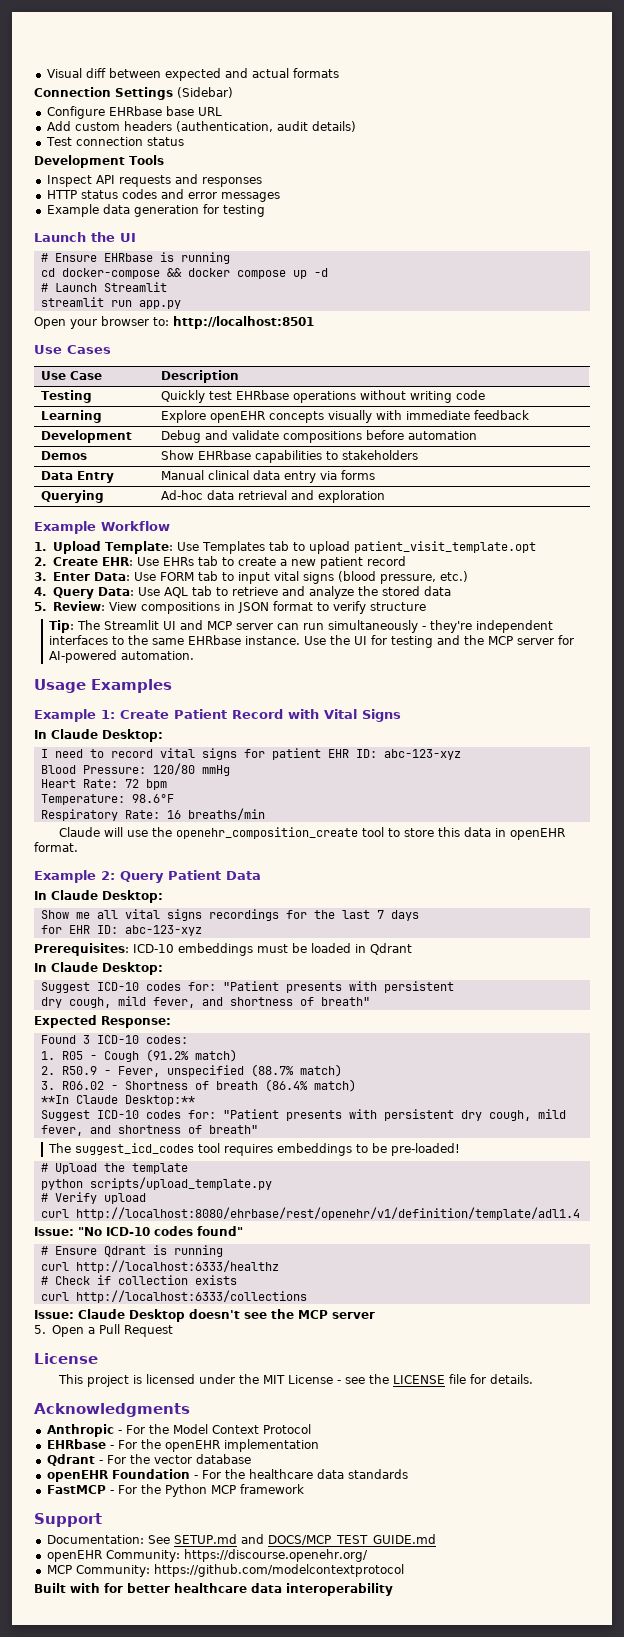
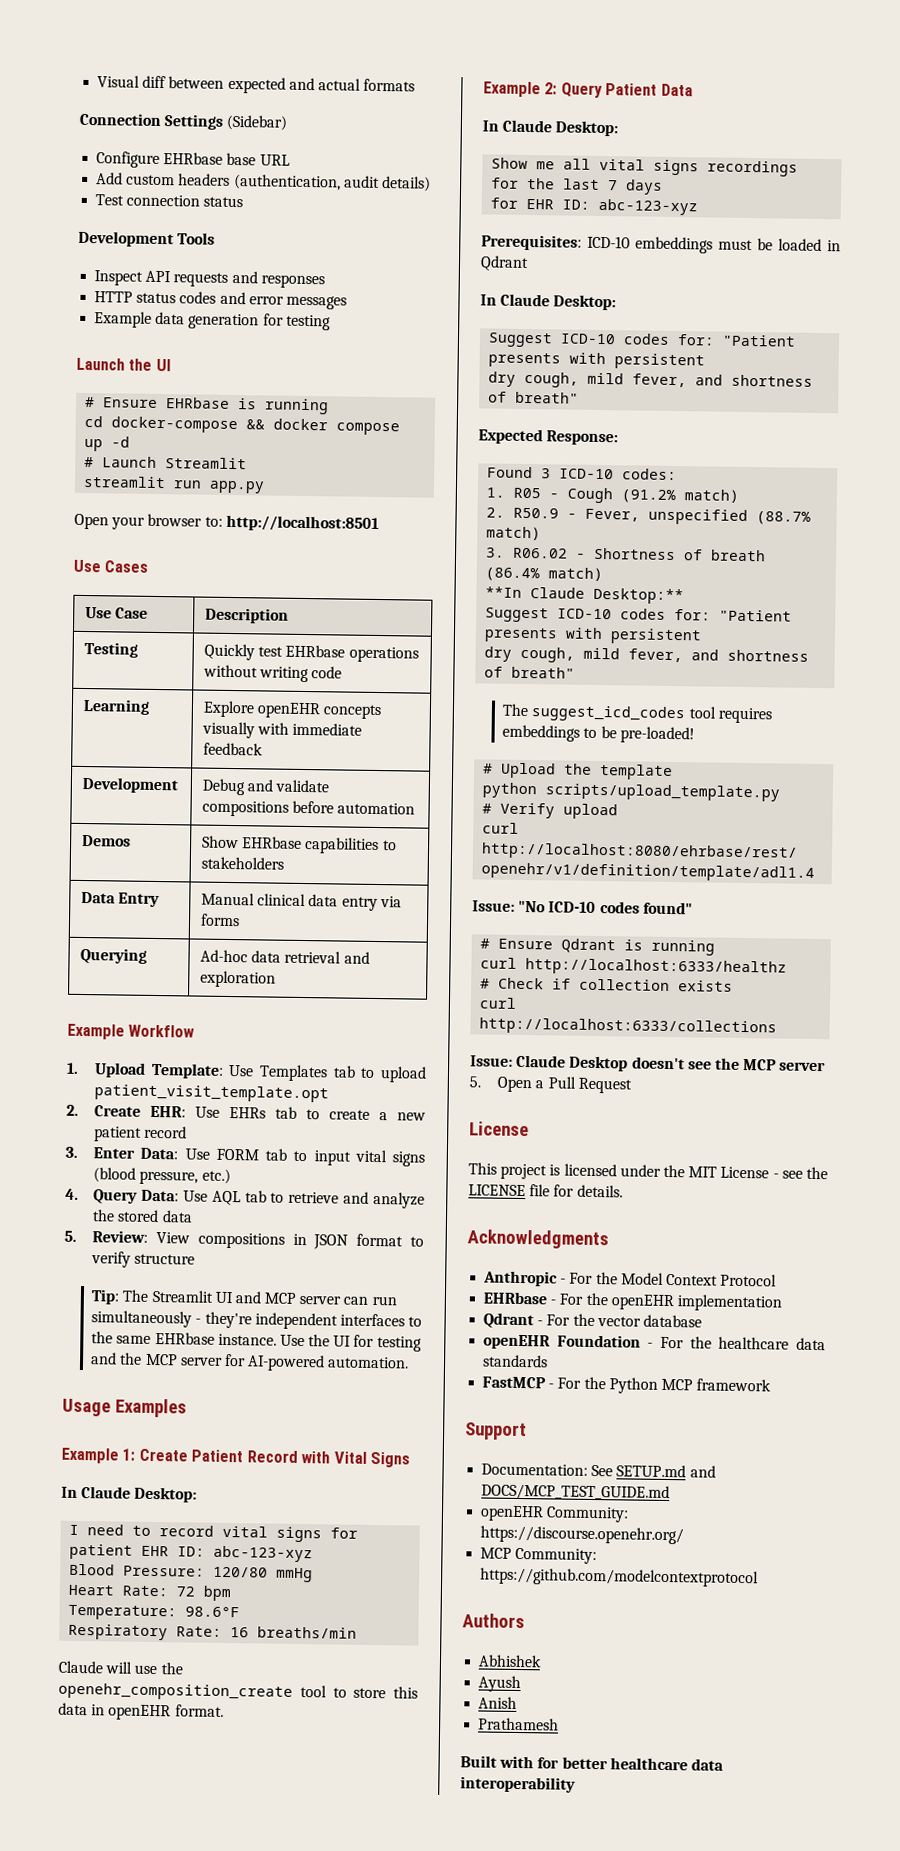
  **In Claude Desktop:**
- Suggest ICD-10 codes for: "Patient presents with persistent dry cough, mild fever, and shortness of breath"
+ Suggest ICD-10 codes for: "Patient presents with persistent
+ dry cough, mild fever, and shortness of breath"
+ Authors
+ Abhishek
+ Ayush
+ Anish
+ Prathamesh

